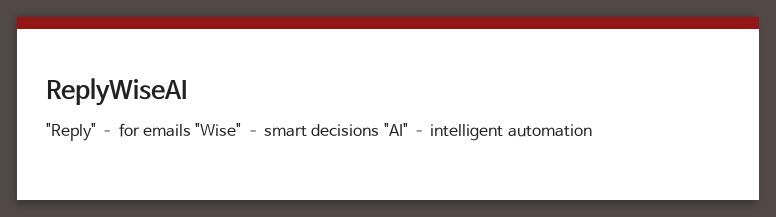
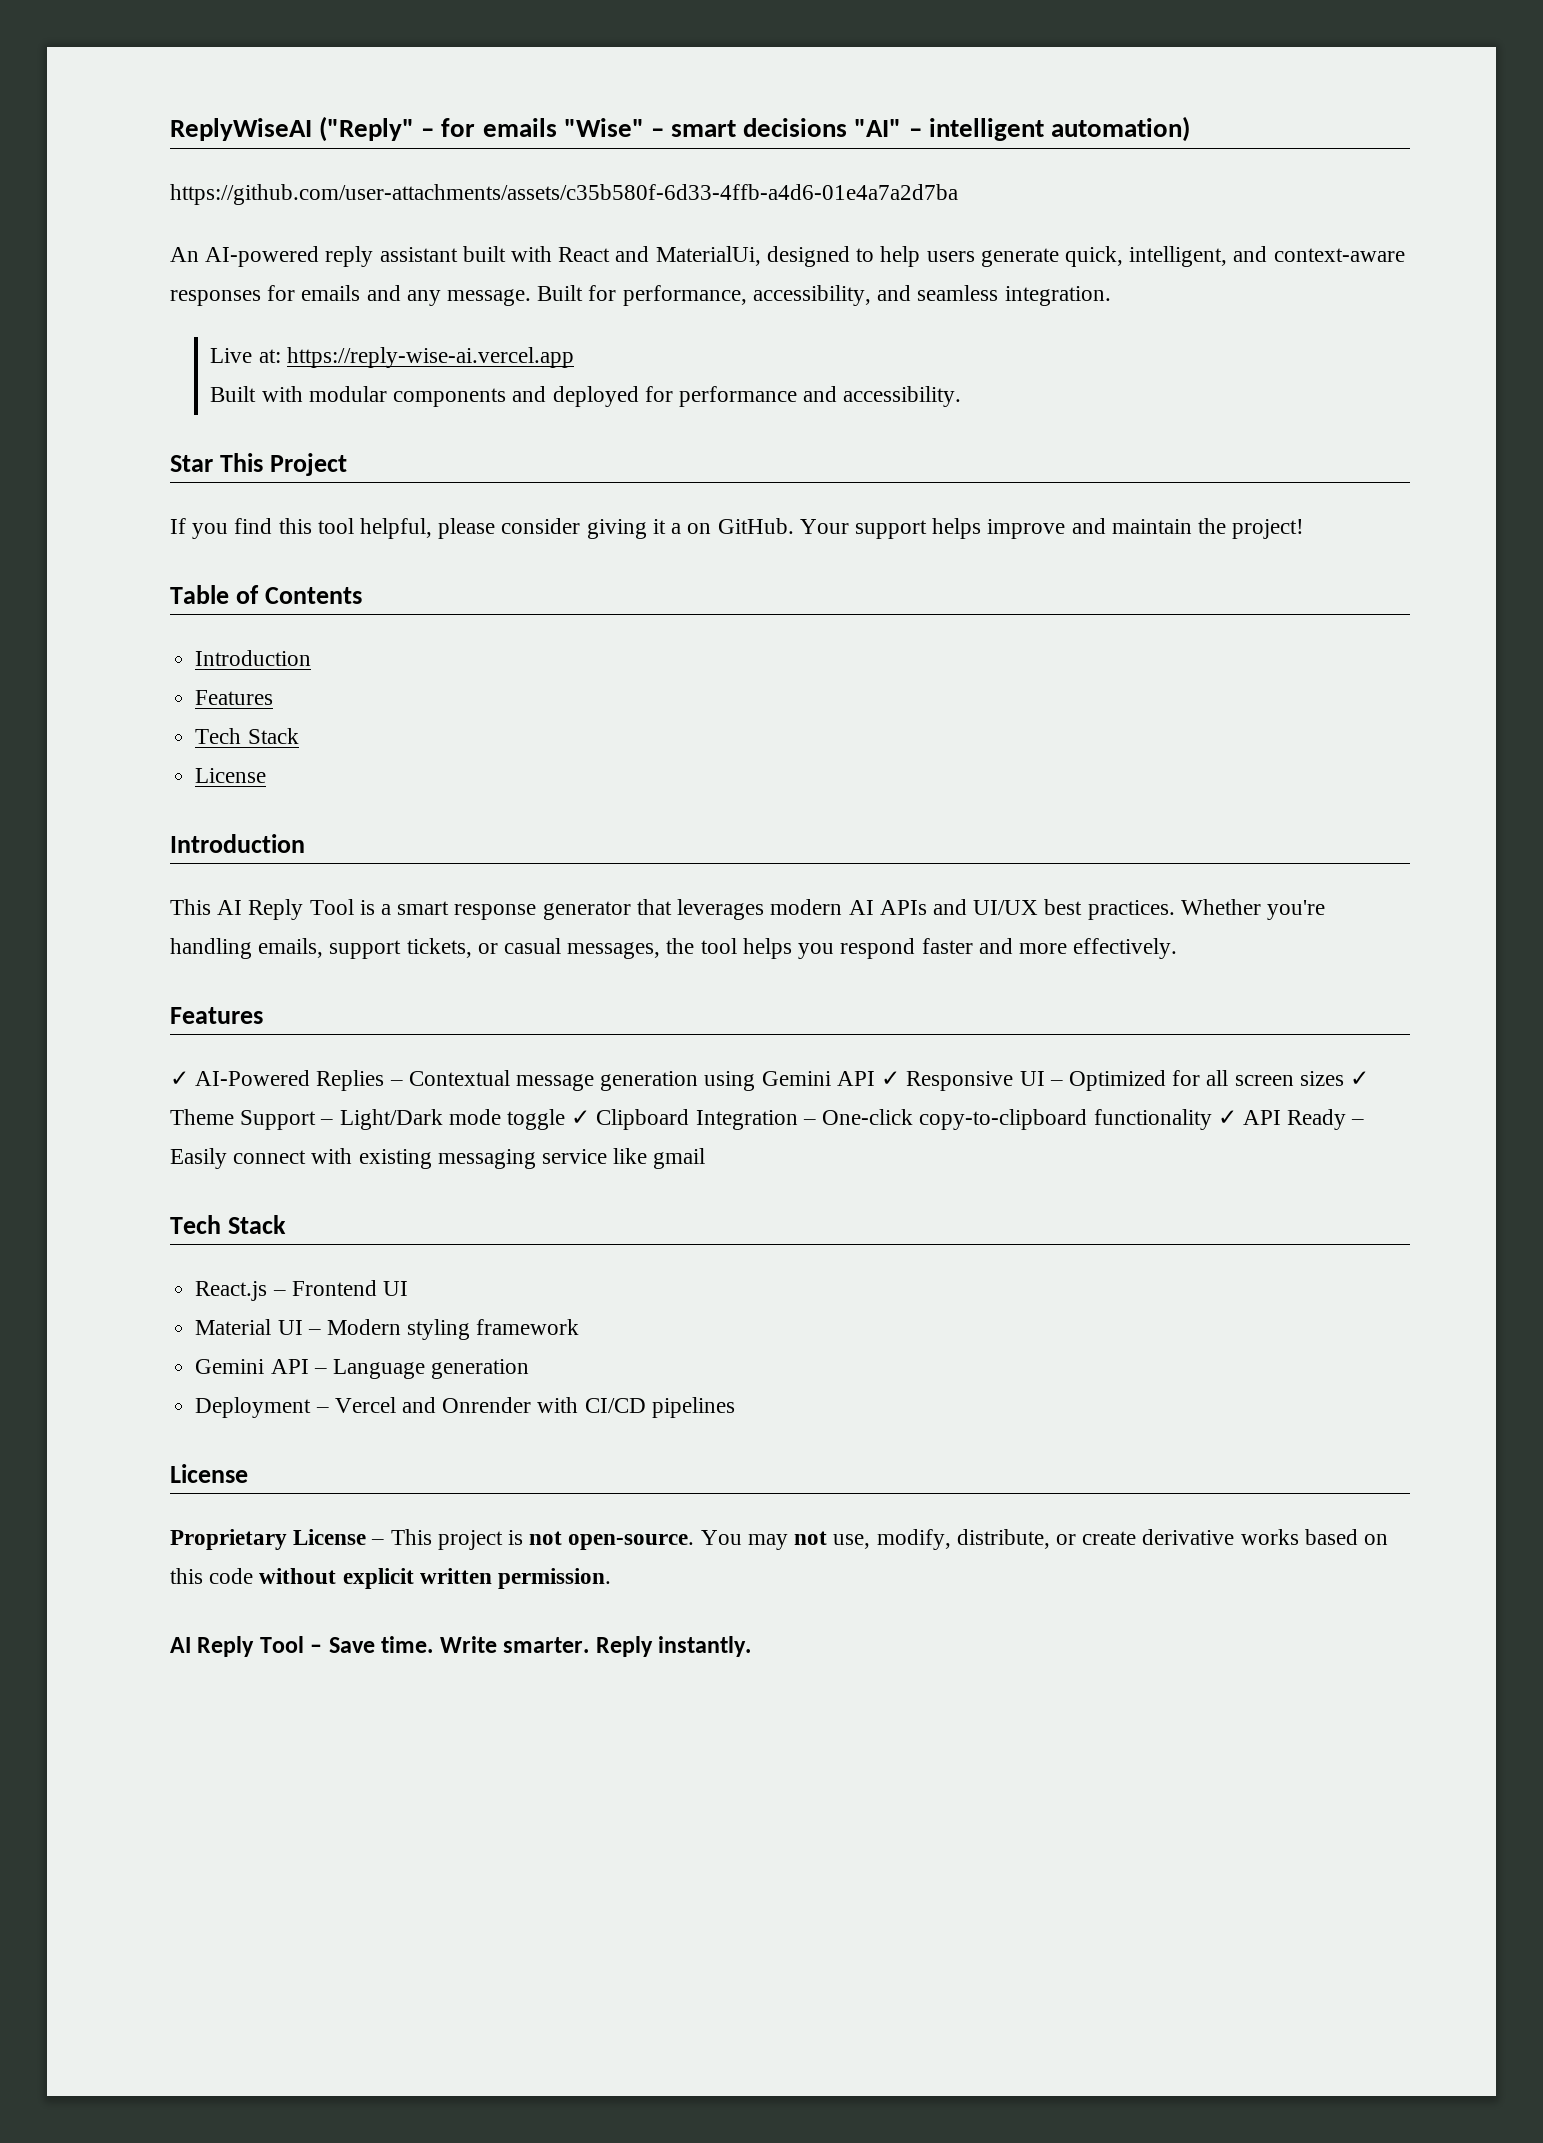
- ReplyWiseAI
- "Reply" – for emails "Wise" – smart decisions "AI" – intelligent automation
+ ReplyWiseAI ("Reply" – for emails "Wise" – smart decisions "AI" – intelligent automation)
+ https://github.com/user-attachments/assets/c35b580f-6d33-4ffb-a4d6-01e4a7a2d7ba
+ An AI-powered reply assistant built with React and MaterialUi, designed to help users generate quick, intelligent, and context-aware responses for emails and any message. Built for performance, accessibility, and seamless integration.
+ Live at: https://reply-wise-ai.vercel.app
+ Built with modular components and deployed for performance and accessibility.
+ Star This Project
+ If you find this tool helpful, please consider giving it a on GitHub. Your support helps improve and maintain the project!
+ Table of Contents
+ Introduction
+ Features
+ Tech Stack
+ License
+ Introduction
+ This AI Reply Tool is a smart response generator that leverages modern AI APIs and UI/UX best practices. Whether you're handling emails, support tickets, or casual messages, the tool helps you respond faster and more effectively.
+ Features
+ ✓ AI-Powered Replies – Contextual message generation using Gemini API ✓ Responsive UI – Optimized for all screen sizes ✓ Theme Support – Light/Dark mode toggle ✓ Clipboard Integration – One-click copy-to-clipboard functionality ✓ API Ready – Easily connect with existing messaging service like gmail
+ Tech Stack
+ React.js – Frontend UI
+ Material UI – Modern styling framework
+ Gemini API – Language generation
+ Deployment – Vercel and Onrender with CI/CD pipelines
+ License
+ Proprietary License – This project is not open-source. You may not use, modify, distribute, or create derivative works based on this code without explicit written permission.
+ AI Reply Tool – Save time. Write smarter. Reply instantly.

